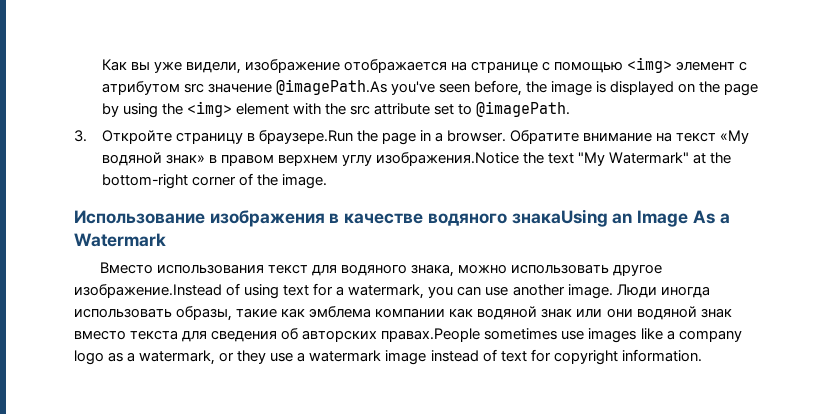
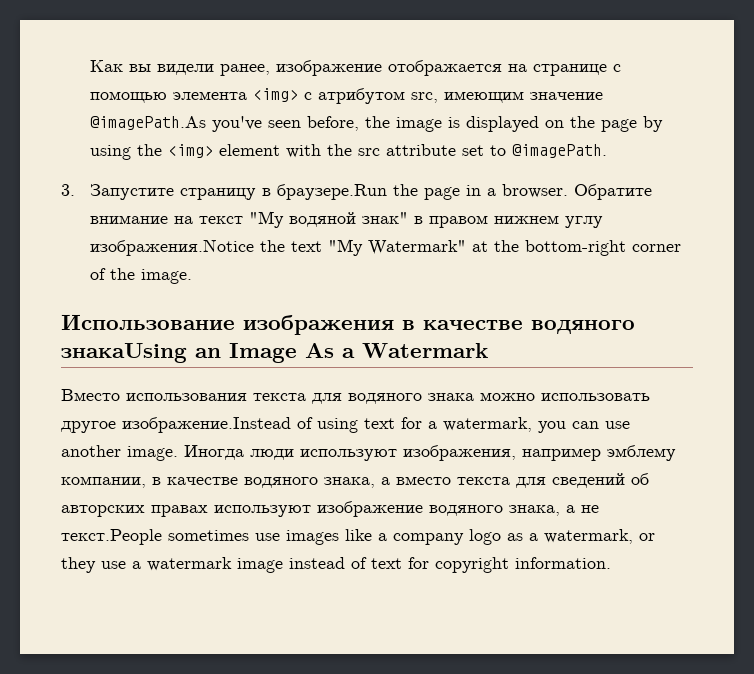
- Как вы уже видели, изображение отображается на странице с помощью <img> элемент с атрибутом src значение @imagePath.As you've seen before, the image is displayed on the page by using the <img> element with the src attribute set to @imagePath.
+ Как вы видели ранее, изображение отображается на странице с помощью элемента <img> с атрибутом src, имеющим значение @imagePath.As you've seen before, the image is displayed on the page by using the <img> element with the src attribute set to @imagePath.
- 3. Откройте страницу в браузере.Run the page in a browser.
+ 3. Запустите страницу в браузере.Run the page in a browser.
- Обратите внимание на текст «My водяной знак» в правом верхнем углу изображения.Notice the text "My Watermark" at the bottom-right corner of the image.
+ Обратите внимание на текст "My водяной знак" в правом нижнем углу изображения.Notice the text "My Watermark" at the bottom-right corner of the image.
- Вместо использования текст для водяного знака, можно использовать другое изображение.Instead of using text for a watermark, you can use another image.
+ Вместо использования текста для водяного знака можно использовать другое изображение.Instead of using text for a watermark, you can use another image.
- Люди иногда использовать образы, такие как эмблема компании как водяной знак или они водяной знак вместо текста для сведения об авторских правах.People sometimes use images like a company logo as a watermark, or they use a watermark image instead of text for copyright information.
+ Иногда люди используют изображения, например эмблему компании, в качестве водяного знака, а вместо текста для сведений об авторских правах используют изображение водяного знака, а не текст.People sometimes use images like a company logo as a watermark, or they use a watermark image instead of text for copyright information.

